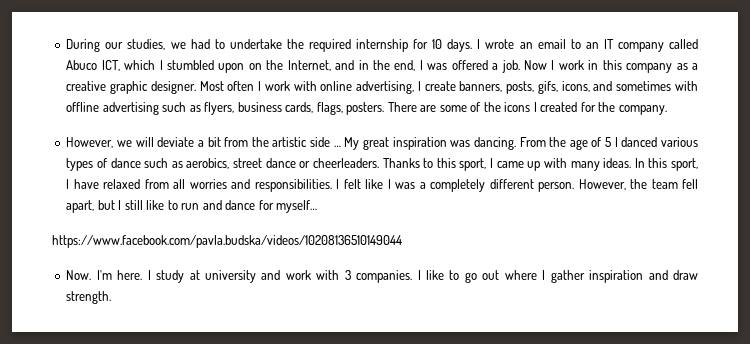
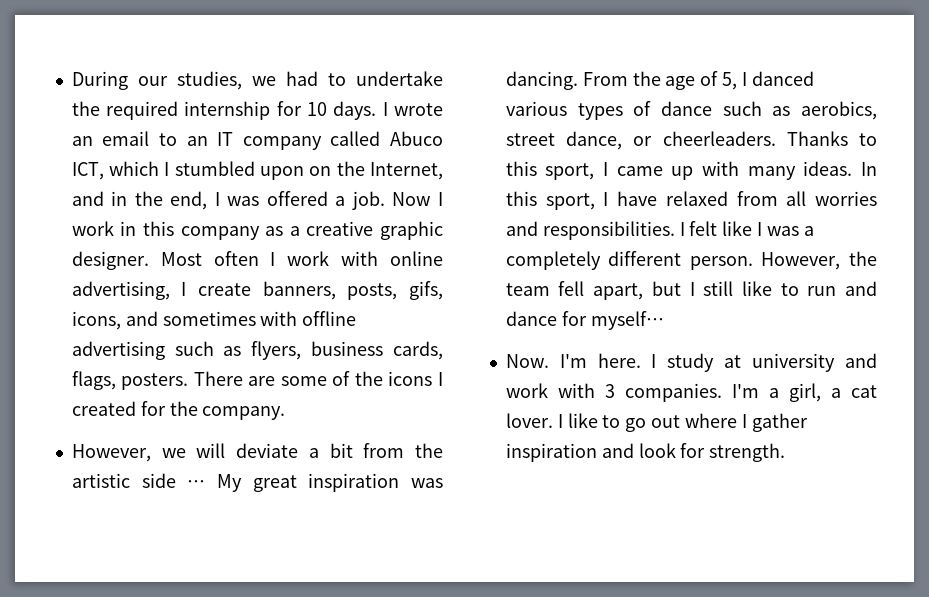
- From the age of 5 I danced various types of dance such as aerobics, street dance or cheerleaders.
+ From the age of 5, I danced various types of dance such as aerobics, street dance, or cheerleaders.
- https://www.facebook.com/pavla.budska/videos/10208136510149044
+ I'm a girl, a cat lover.
- I like to go out where I gather inspiration and draw strength.
+ I like to go out where I gather inspiration and look for strength.

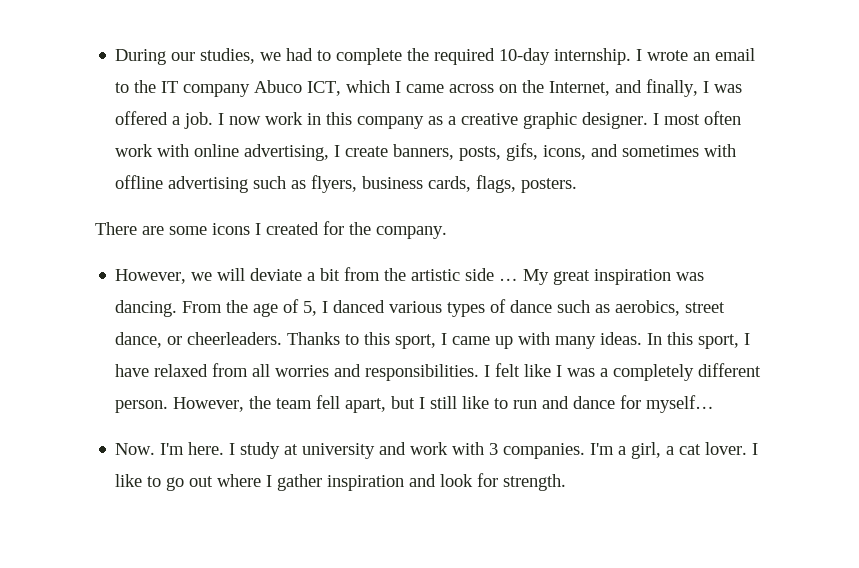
- During our studies, we had to undertake the required internship for 10 days.
+ During our studies, we had to complete the required 10-day internship.
- I wrote an email to an IT company called Abuco ICT, which I stumbled upon on the Internet, and in the end, I was offered a job.
+ I wrote an email to the IT company Abuco ICT, which I came across on the Internet, and finally, I was offered a job.
- Now I work in this company as a creative graphic designer.
+ I now work in this company as a creative graphic designer.
- Most often I work with online advertising, I create banners, posts, gifs, icons, and sometimes with offline advertising such as flyers, business cards, flags, posters. There are some of the icons I created for the company.
+ I most often work with online advertising, I create banners, posts, gifs, icons, and sometimes with offline advertising such as flyers, business cards, flags, posters.
+ There are some icons I created for the company.

